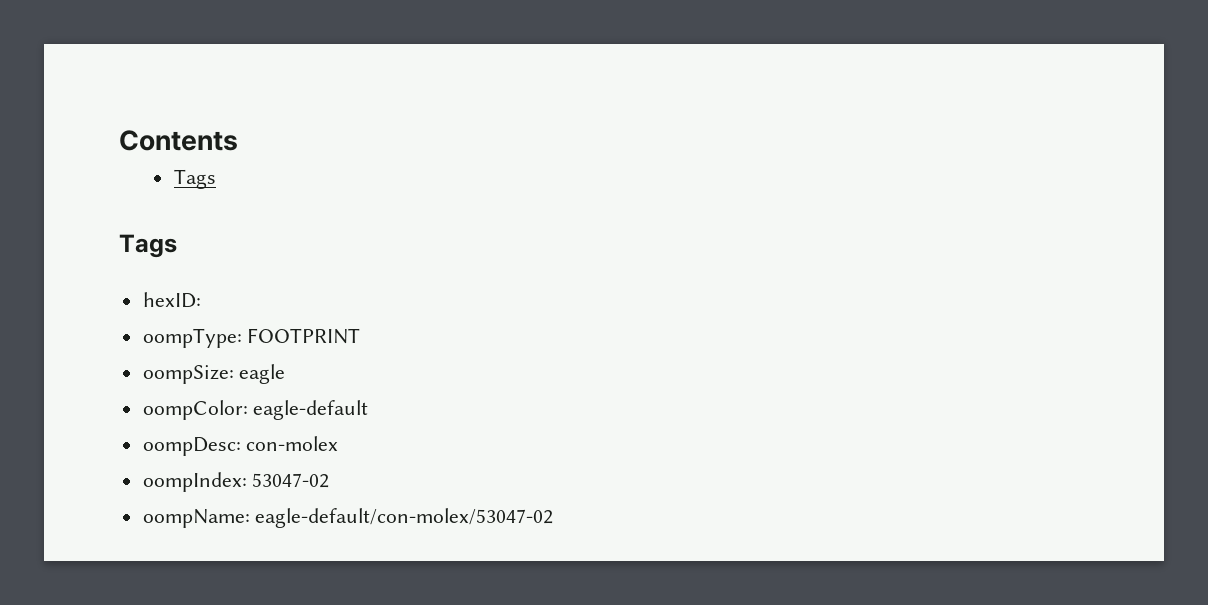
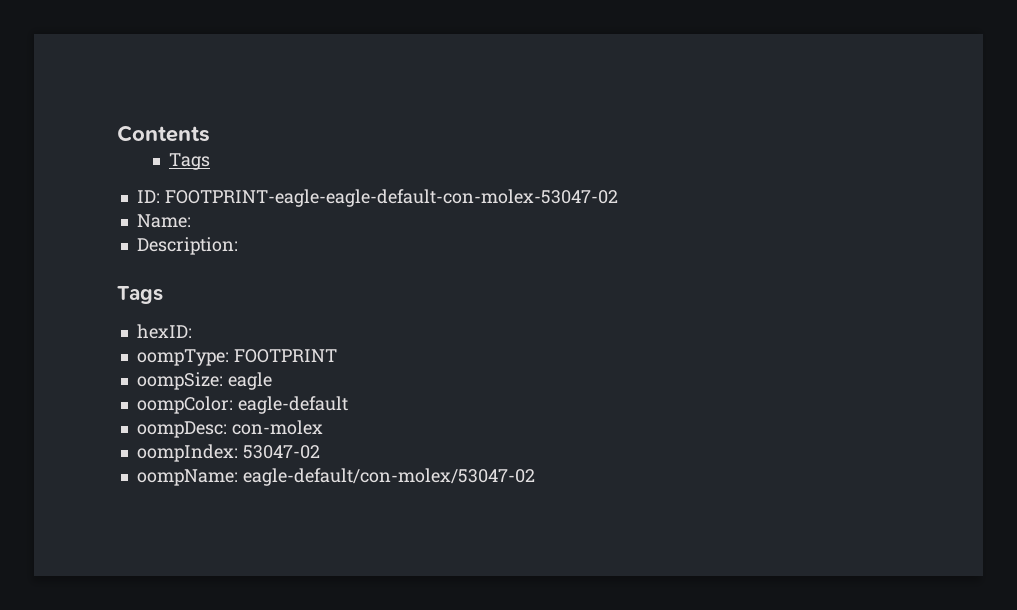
+ ID: FOOTPRINT-eagle-eagle-default-con-molex-53047-02
+ Name:
+ Description:

